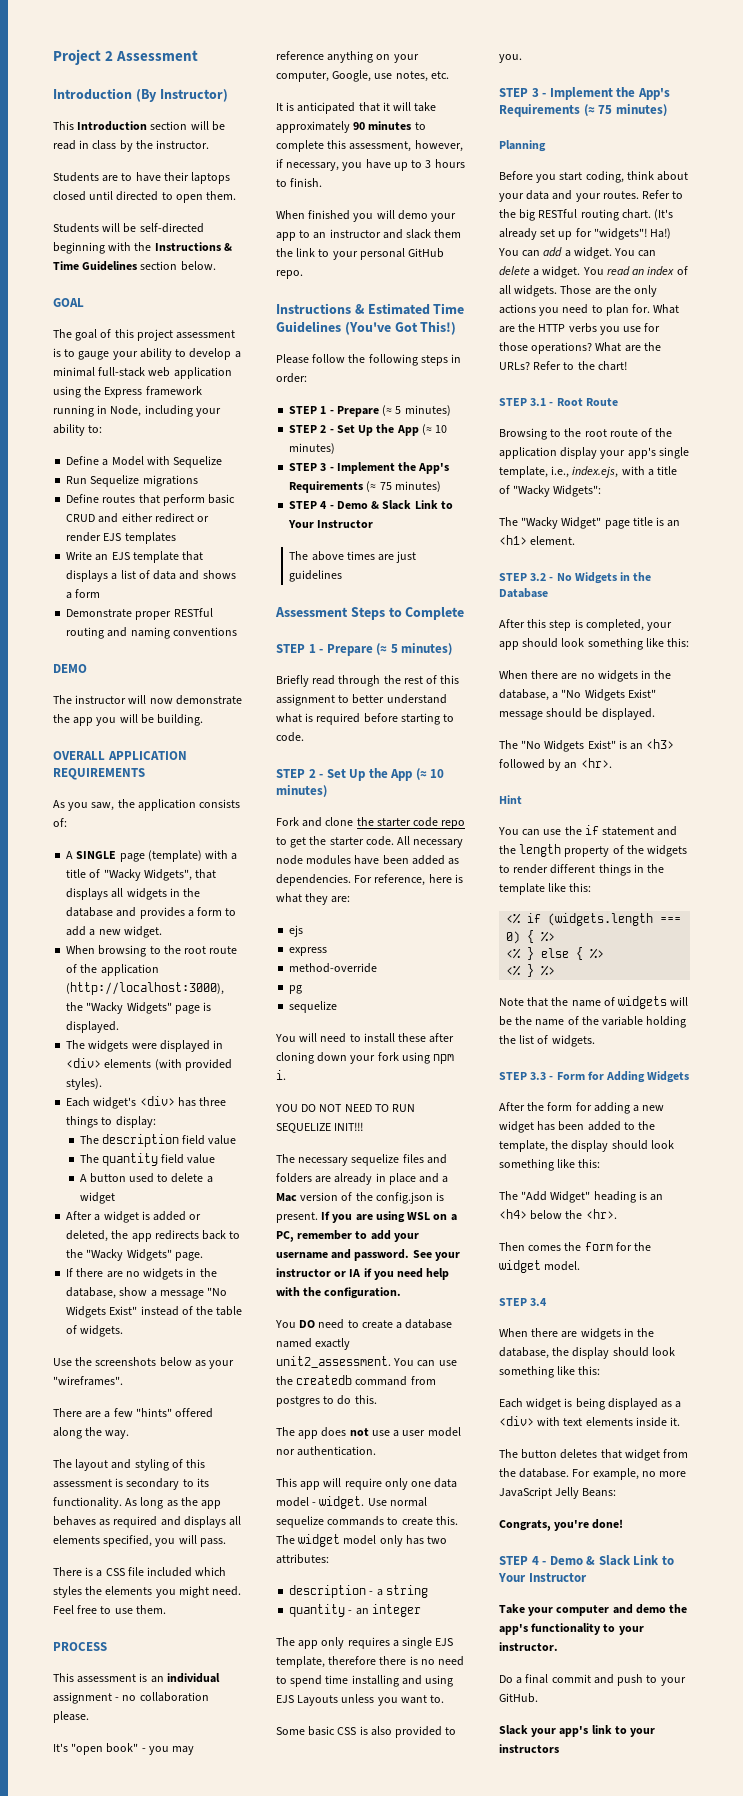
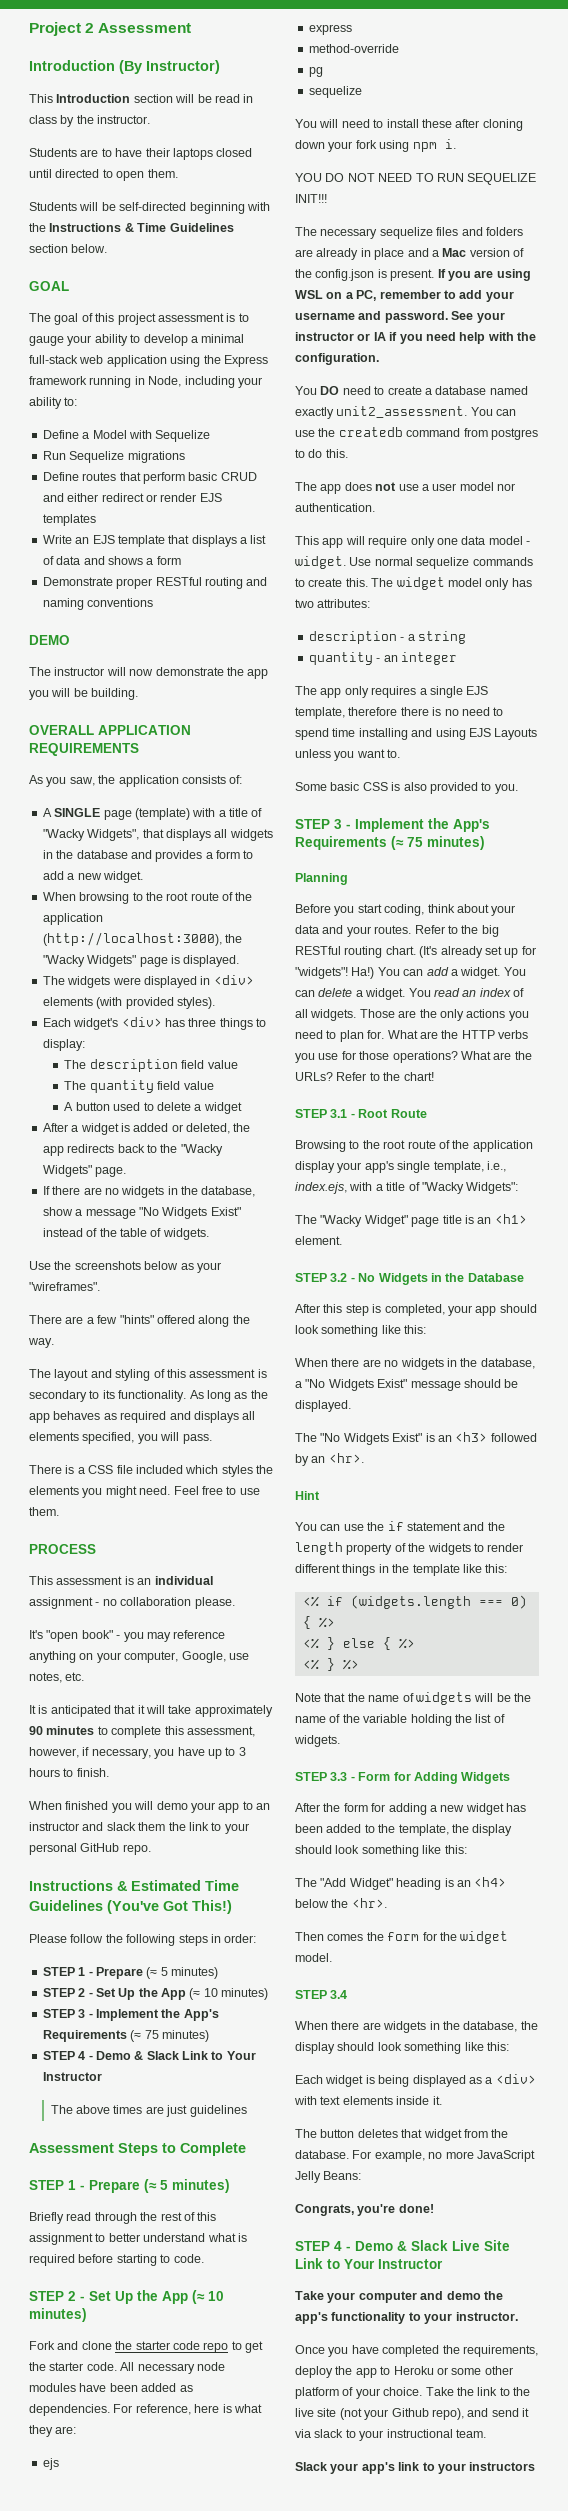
  Congrats, you're done!
- STEP 4 - Demo & Slack Link to Your Instructor
+ STEP 4 - Demo & Slack Live Site Link to Your Instructor
- Do a final commit and push to your GitHub.
+ Once you have completed the requirements, deploy the app to Heroku or some other platform of your choice. Take the link to the live site (not your Github repo), and send it via slack to your instructional team.

